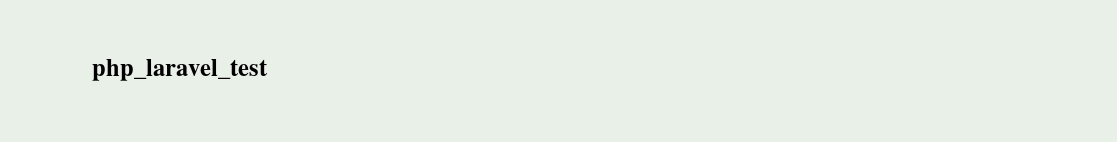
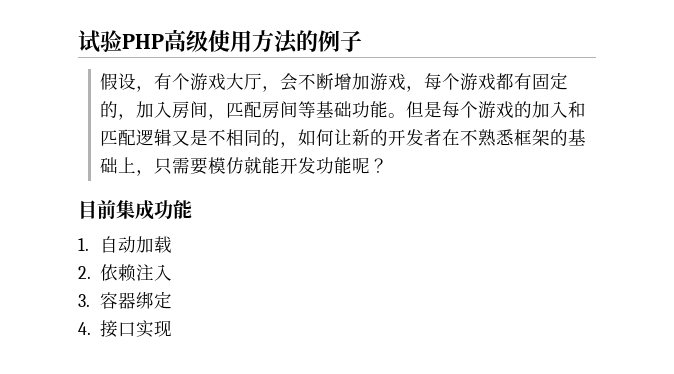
- php_laravel_test
+ 试验PHP高级使用方法的例子
+ 假设，有个游戏大厅，会不断增加游戏，每个游戏都有固定的，加入房间，匹配房间等基础功能。但是每个游戏的加入和匹配逻辑又是不相同的，如何让新的开发者在不熟悉框架的基础上，只需要模仿就能开发功能呢？
+ 目前集成功能
+ 1.自动加载
+ 2.依赖注入
+ 3.容器绑定
+ 4.接口实现

